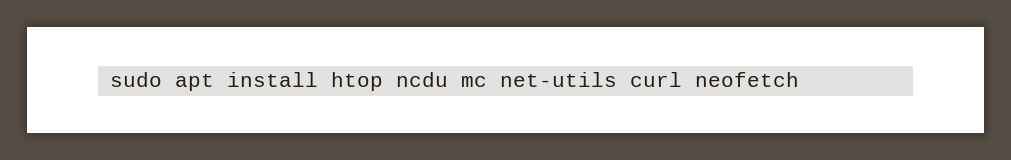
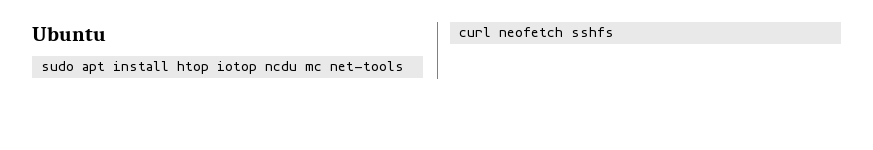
+ Ubuntu
- sudo apt install htop ncdu mc net-utils curl neofetch
+ sudo apt install htop iotop ncdu mc net-tools curl neofetch sshfs

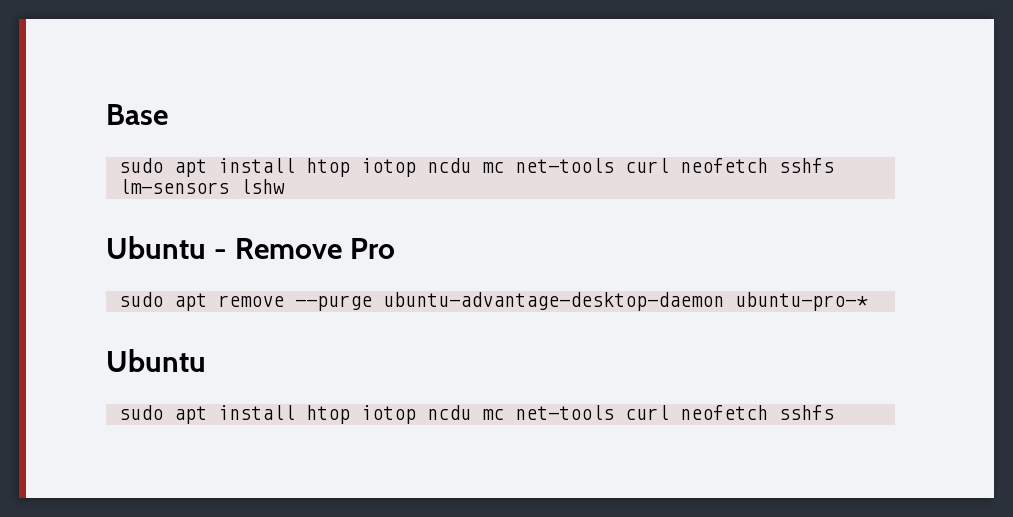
+ Base
+ sudo apt install htop iotop ncdu mc net-tools curl neofetch sshfs lm-sensors lshw
+ Ubuntu - Remove Pro
+ sudo apt remove --purge ubuntu-advantage-desktop-daemon ubuntu-pro-*

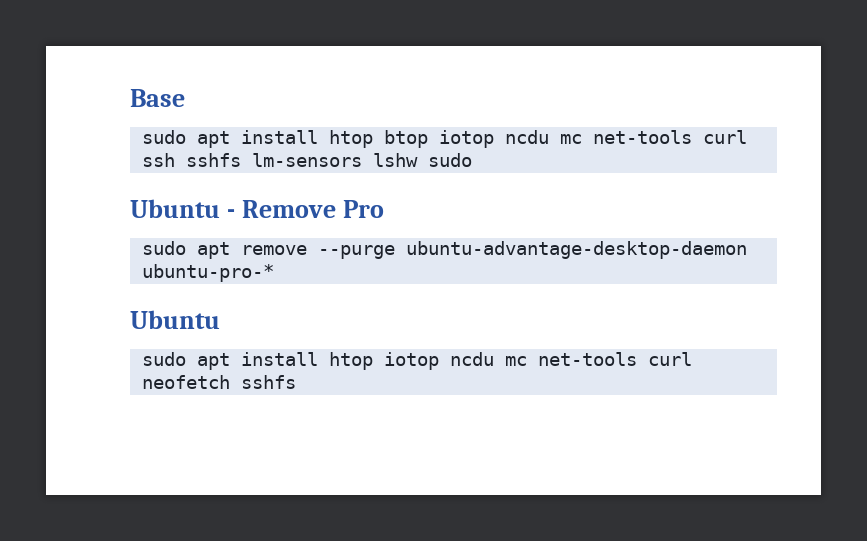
- sudo apt install htop iotop ncdu mc net-tools curl neofetch sshfs lm-sensors lshw
+ sudo apt install htop btop iotop ncdu mc net-tools curl ssh sshfs lm-sensors lshw sudo

